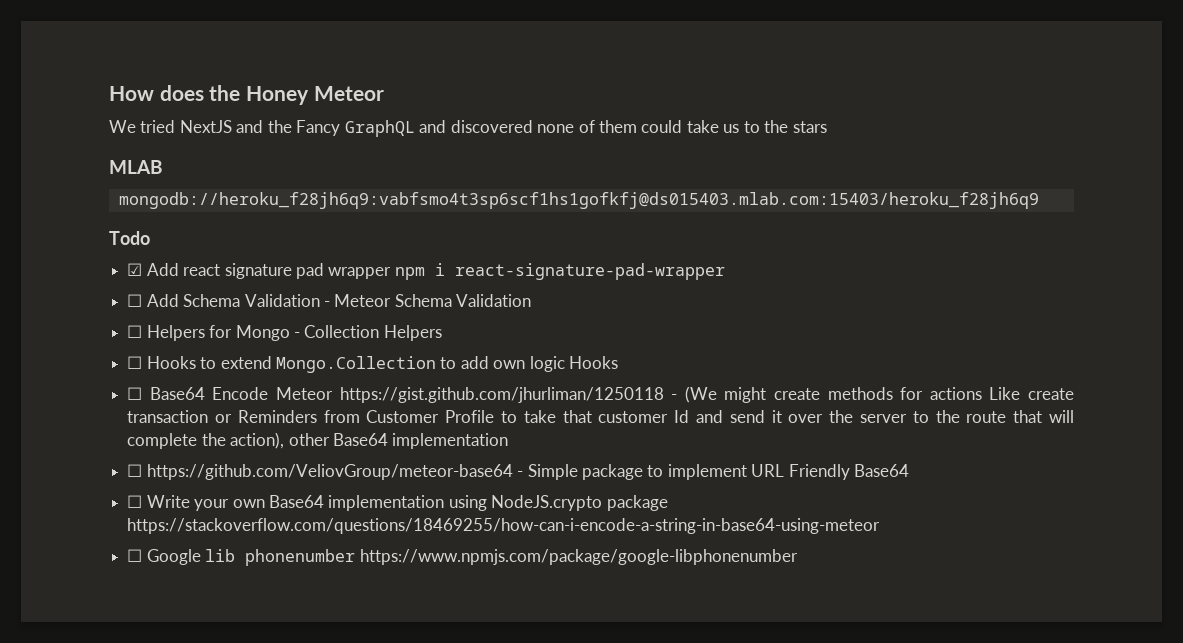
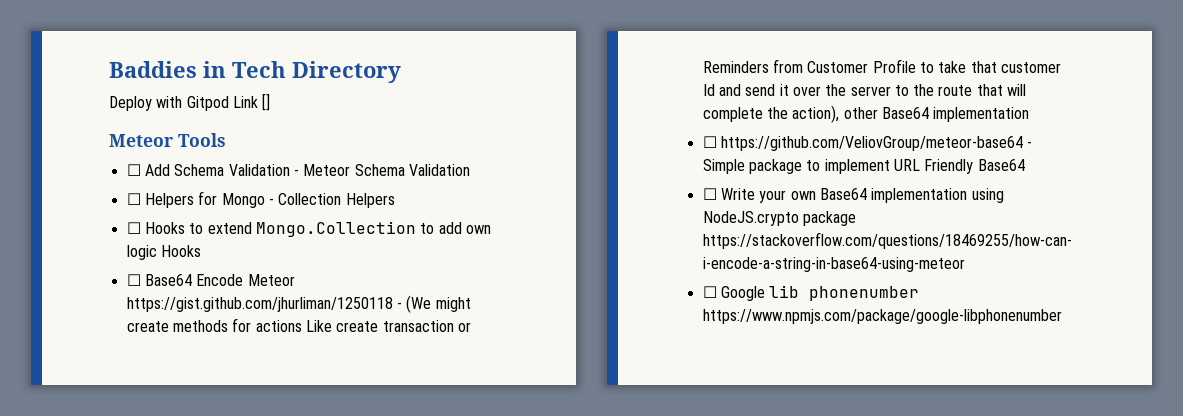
- How does the Honey Meteor
- We tried NextJS and the Fancy GraphQL and discovered none of them could take us to the stars
- MLAB
- mongodb://heroku_f28jh6q9:vabfsmo4t3sp6scf1hs1gofkfj@ds015403.mlab.com:15403/heroku_f28jh6q9
- Todo
- ☑ Add react signature pad wrapper npm i react-signature-pad-wrapper
+ Baddies in Tech Directory
+ Deploy with Gitpod Link []
+ Meteor Tools

